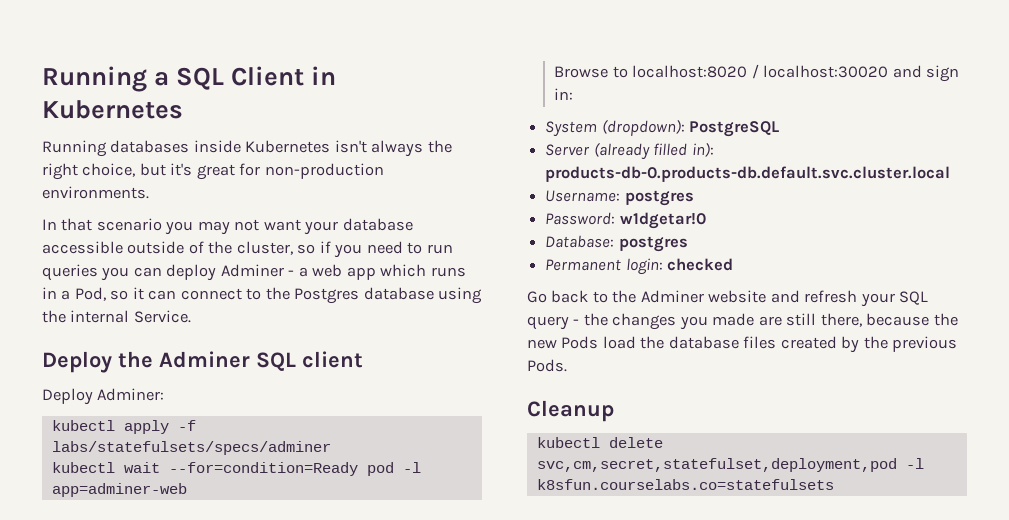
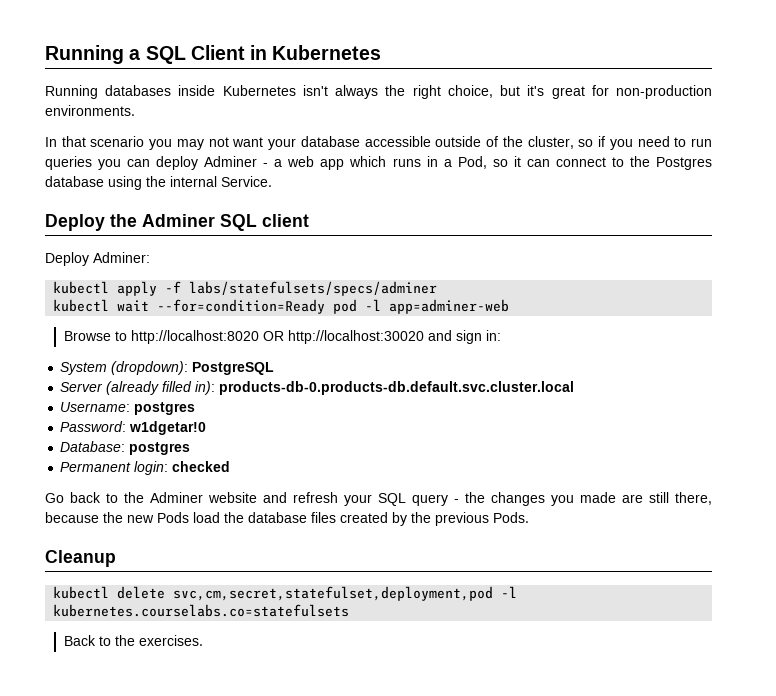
- Browse to localhost:8020 / localhost:30020 and sign in:
+ Browse to http://localhost:8020 OR http://localhost:30020 and sign in:
- kubectl delete svc,cm,secret,statefulset,deployment,pod -l k8sfun.courselabs.co=statefulsets
+ kubectl delete svc,cm,secret,statefulset,deployment,pod -l kubernetes.courselabs.co=statefulsets
+ Back to the exercises.

